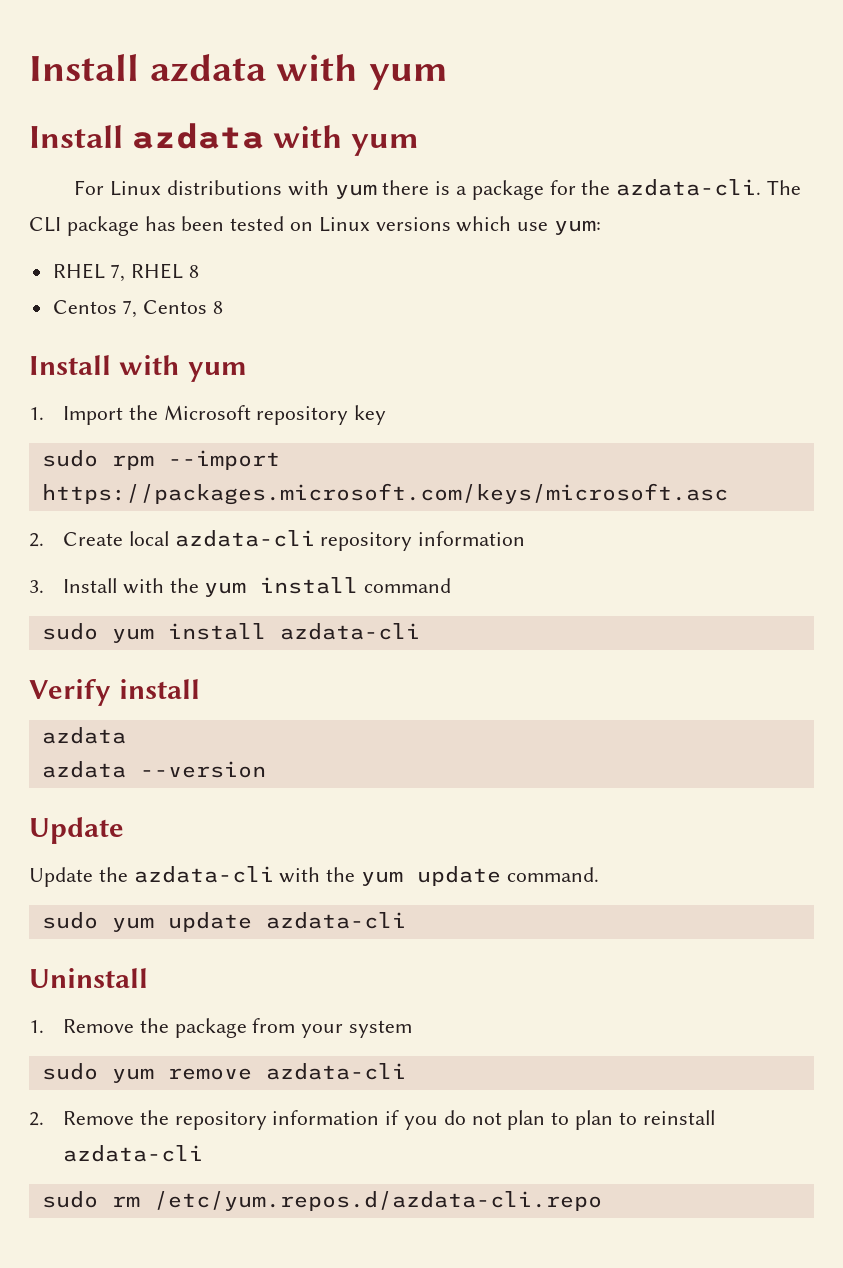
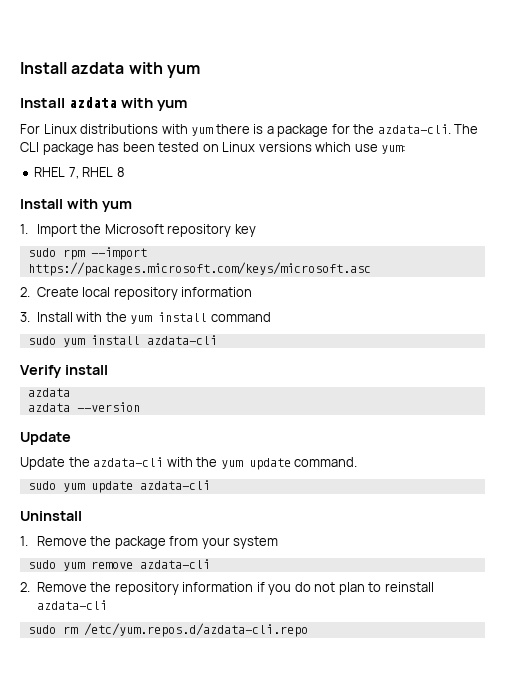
- Centos 7, Centos 8
- 2. Create local azdata-cli repository information
+ 2. Create local repository information
- 2. Remove the repository information if you do not plan to plan to reinstall azdata-cli
+ 2. Remove the repository information if you do not plan to reinstall azdata-cli

